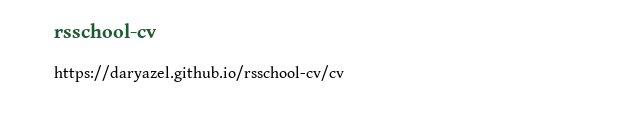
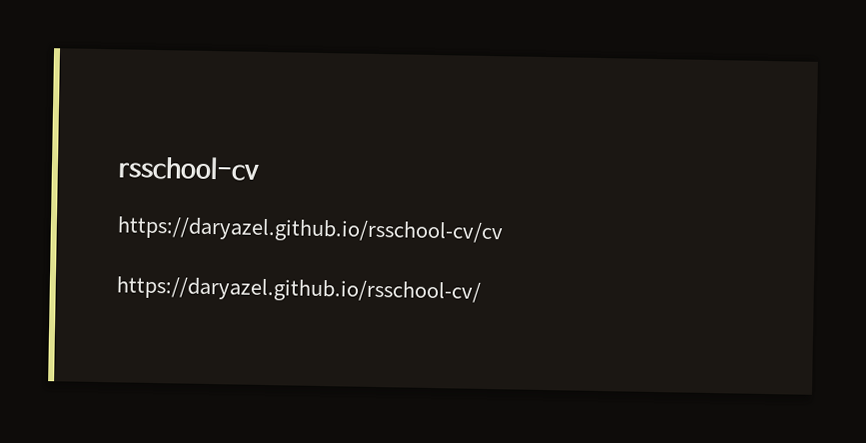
+ https://daryazel.github.io/rsschool-cv/

